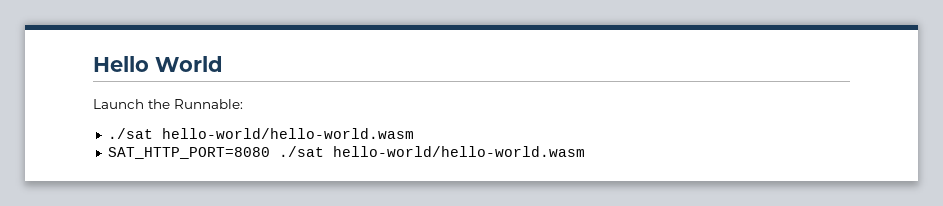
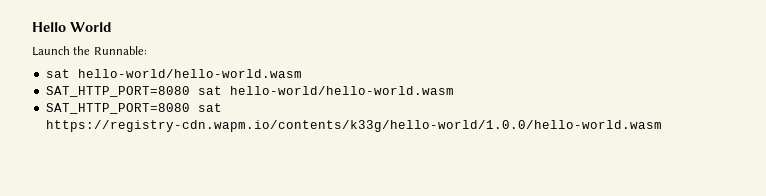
  Launch the Runnable:
- ./sat hello-world/hello-world.wasm
- SAT_HTTP_PORT=8080 ./sat hello-world/hello-world.wasm
+ sat hello-world/hello-world.wasm
+ SAT_HTTP_PORT=8080 sat hello-world/hello-world.wasm
+ SAT_HTTP_PORT=8080 sat https://registry-cdn.wapm.io/contents/k33g/hello-world/1.0.0/hello-world.wasm

